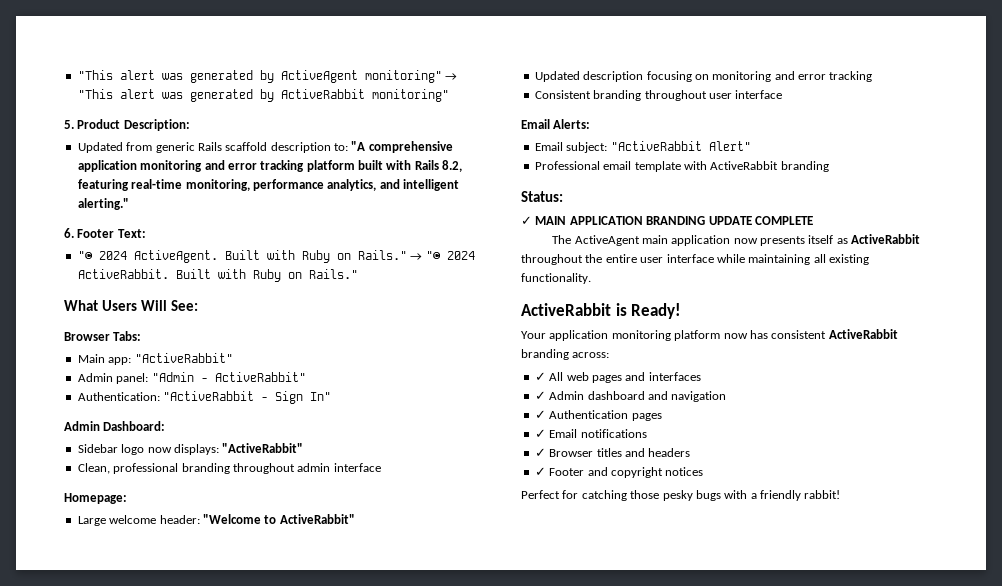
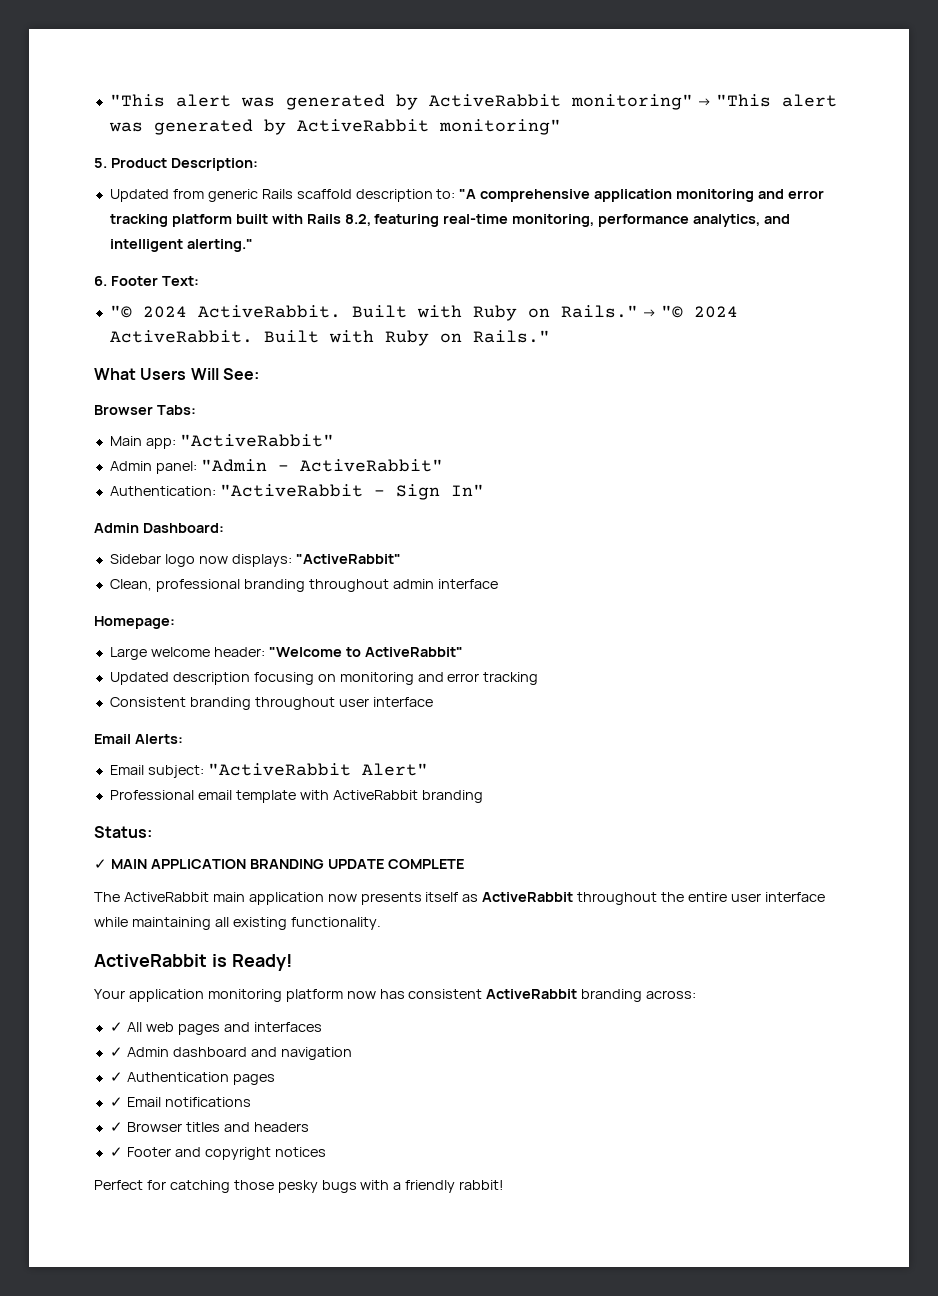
- "This alert was generated by ActiveAgent monitoring" → "This alert was generated by ActiveRabbit monitoring"
+ "This alert was generated by ActiveRabbit monitoring" → "This alert was generated by ActiveRabbit monitoring"
  6. Footer Text:
- "© 2024 ActiveAgent.
+ "© 2024 ActiveRabbit.
- The ActiveAgent main application now presents itself as ActiveRabbit throughout the entire user interface while maintaining all existing functionality.
+ The ActiveRabbit main application now presents itself as ActiveRabbit throughout the entire user interface while maintaining all existing functionality.

